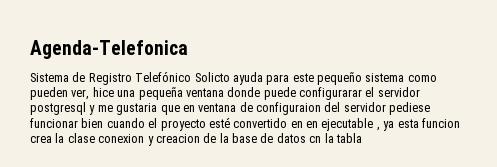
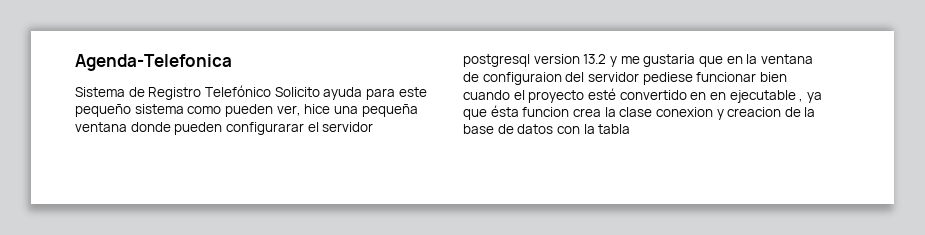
- Sistema de Registro Telefónico Solicto ayuda para este pequeño sistema como pueden ver, hice una pequeña ventana donde puede configurarar el servidor postgresql y me gustaria que en ventana de configuraion del servidor pediese funcionar bien cuando el proyecto esté convertido en en ejecutable , ya esta funcion crea la clase conexion y creacion de la base de datos cn la tabla
+ Sistema de Registro Telefónico Solicito ayuda para este pequeño sistema como pueden ver, hice una pequeña ventana donde pueden configurarar el servidor postgresql version 13.2 y me gustaria que en la ventana de configuraion del servidor pediese funcionar bien cuando el proyecto esté convertido en en ejecutable , ya que ésta funcion crea la clase conexion y creacion de la base de datos con la tabla

